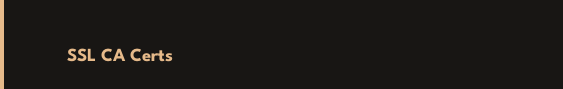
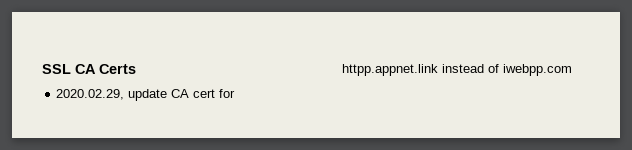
+ 2020.02.29, update CA cert for httpp.appnet.link instead of iwebpp.com

